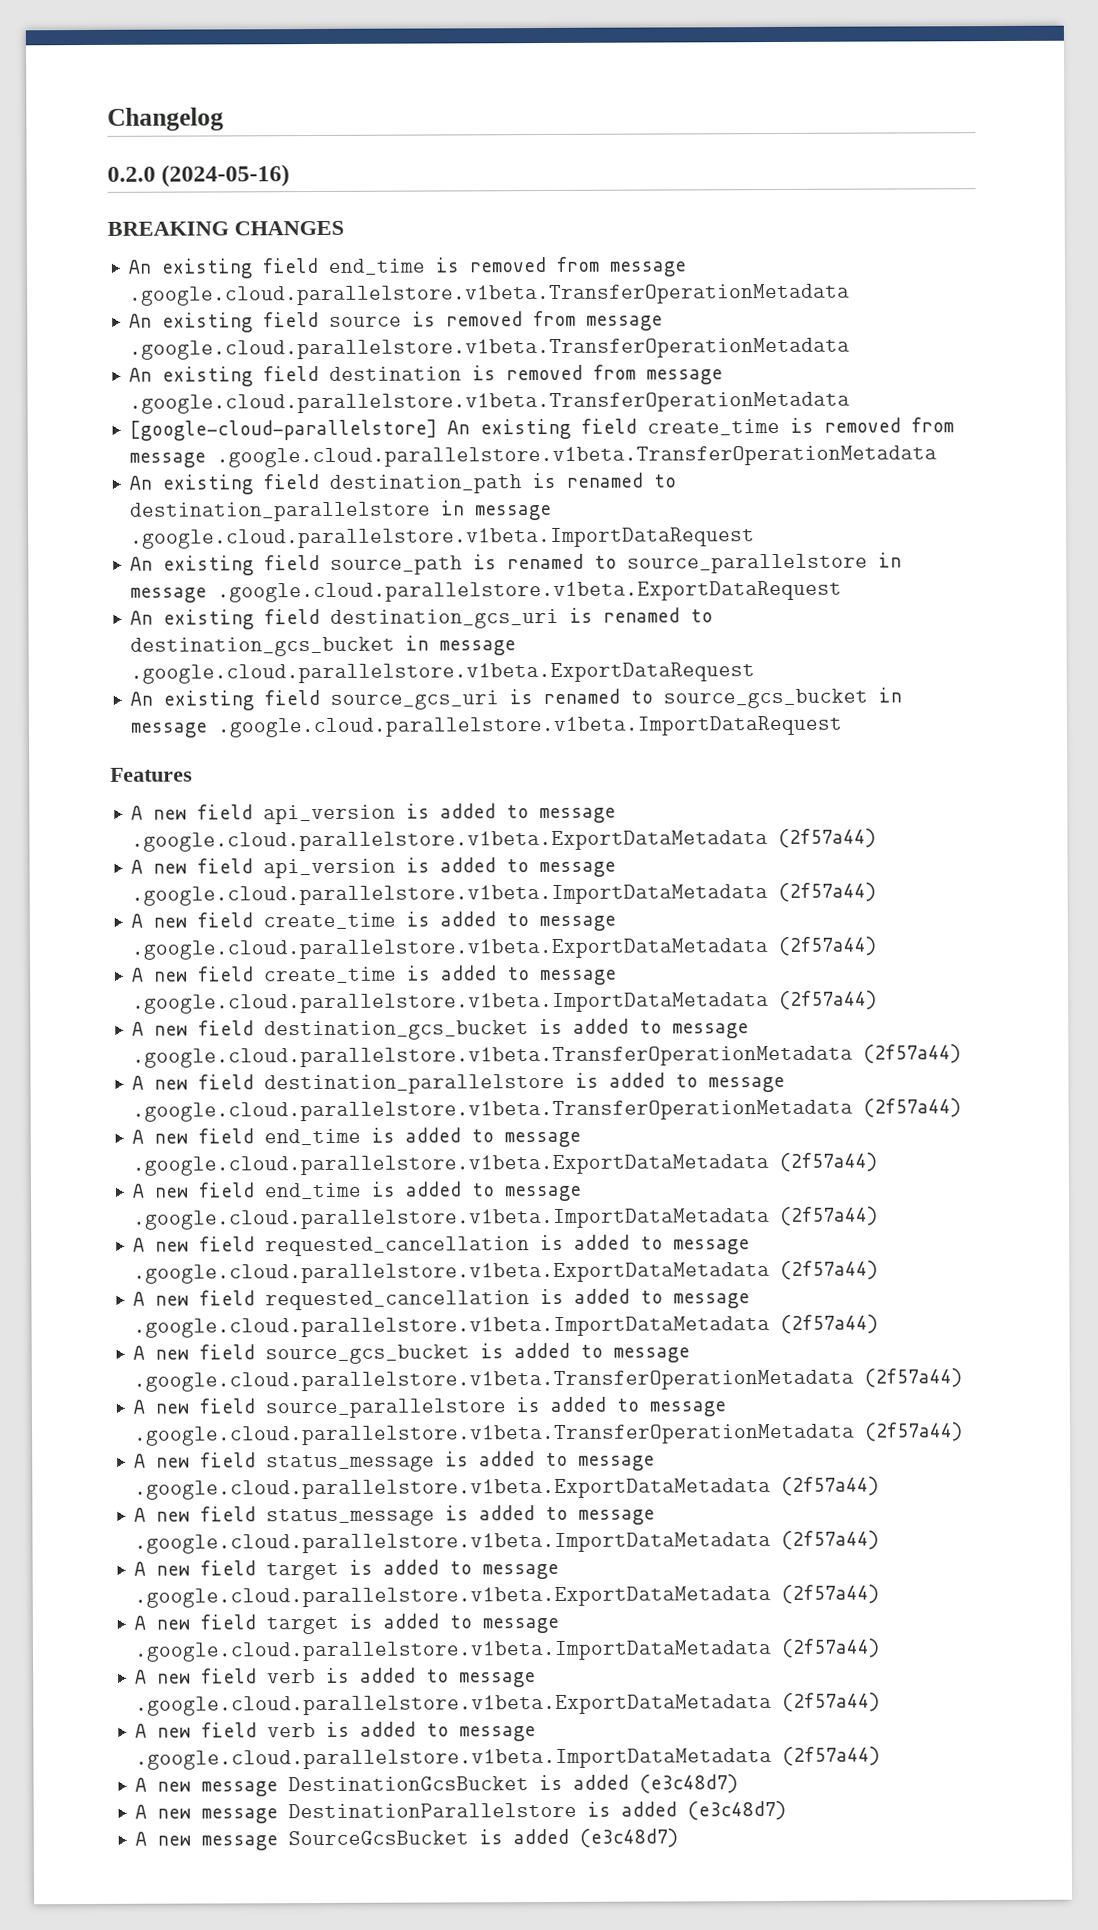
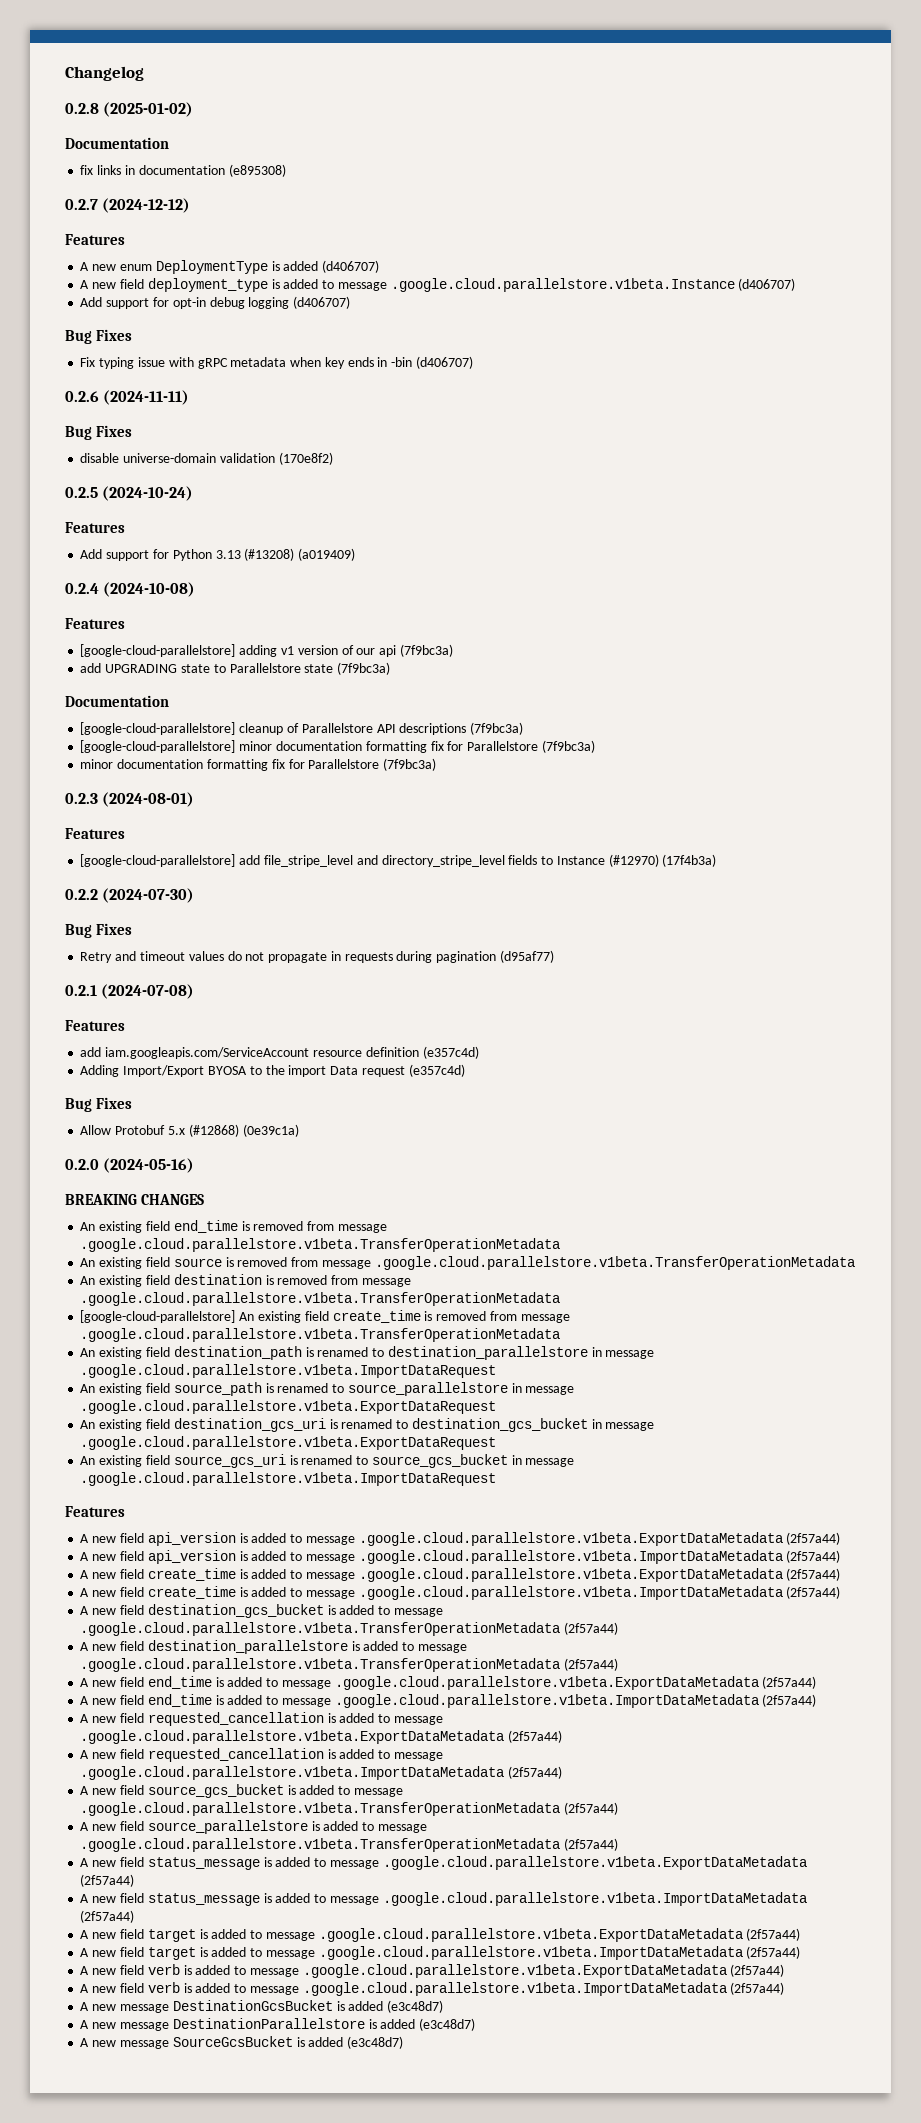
+ 0.2.8 (2025-01-02)
+ Documentation
+ fix links in documentation (e895308)
+ 0.2.7 (2024-12-12)
+ Features
+ A new enum DeploymentType is added (d406707)
+ A new field deployment_type is added to message .google.cloud.parallelstore.v1beta.Instance (d406707)
+ Add support for opt-in debug logging (d406707)
+ Bug Fixes
+ Fix typing issue with gRPC metadata when key ends in -bin (d406707)
+ 0.2.6 (2024-11-11)
+ Bug Fixes
+ disable universe-domain validation (170e8f2)
+ 0.2.5 (2024-10-24)
+ Features
+ Add support for Python 3.13 (#13208) (a019409)
+ 0.2.4 (2024-10-08)
+ Features
+ [google-cloud-parallelstore] adding v1 version of our api (7f9bc3a)
+ add UPGRADING state to Parallelstore state (7f9bc3a)
+ Documentation
+ [google-cloud-parallelstore] cleanup of Parallelstore API descriptions (7f9bc3a)
+ [google-cloud-parallelstore] minor documentation formatting fix for Parallelstore (7f9bc3a)
+ minor documentation formatting fix for Parallelstore (7f9bc3a)
+ 0.2.3 (2024-08-01)
+ Features
+ [google-cloud-parallelstore] add file_stripe_level and directory_stripe_level fields to Instance (#12970) (17f4b3a)
+ 0.2.2 (2024-07-30)
+ Bug Fixes
+ Retry and timeout values do not propagate in requests during pagination (d95af77)
+ 0.2.1 (2024-07-08)
+ Features
+ add iam.googleapis.com/ServiceAccount resource definition (e357c4d)
+ Adding Import/Export BYOSA to the import Data request (e357c4d)
+ Bug Fixes
+ Allow Protobuf 5.x (#12868) (0e39c1a)

